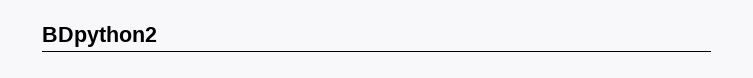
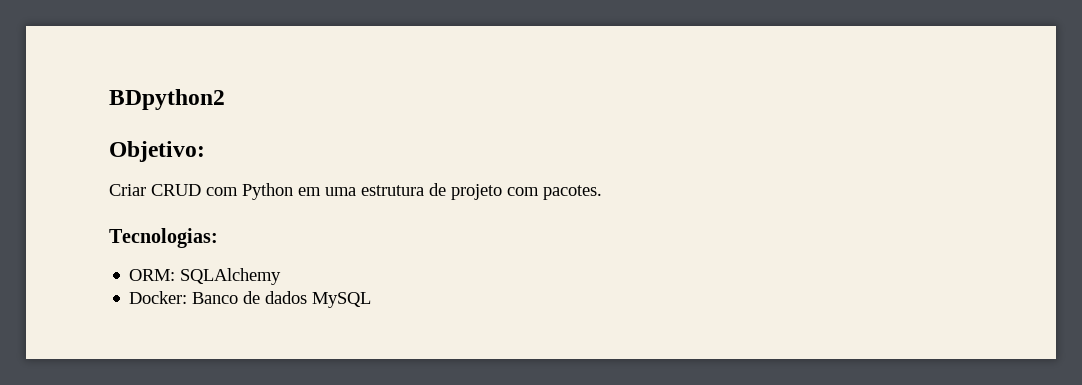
+ Objetivo:
+ Criar CRUD com Python em uma estrutura de projeto com pacotes.
+ Tecnologias:
+ ORM: SQLAlchemy
+ Docker: Banco de dados MySQL

